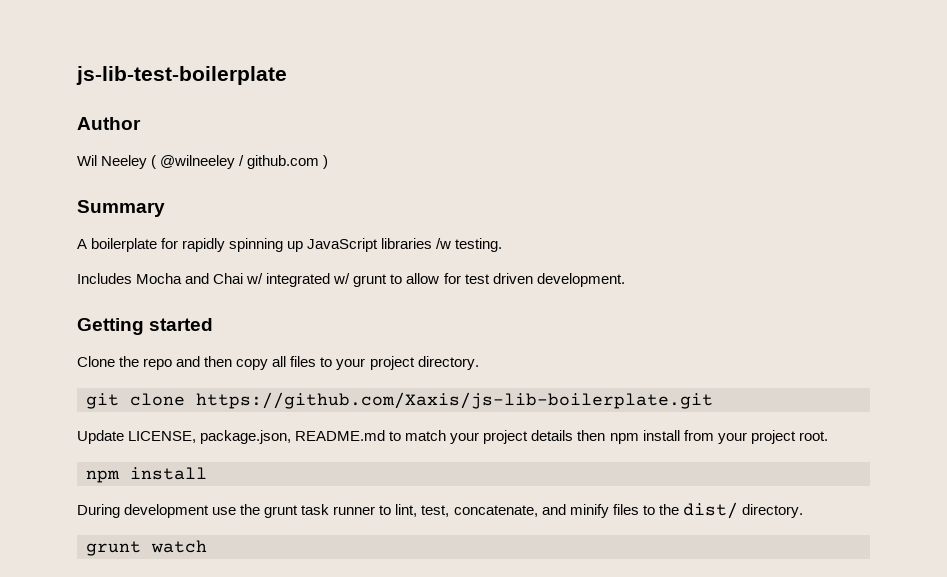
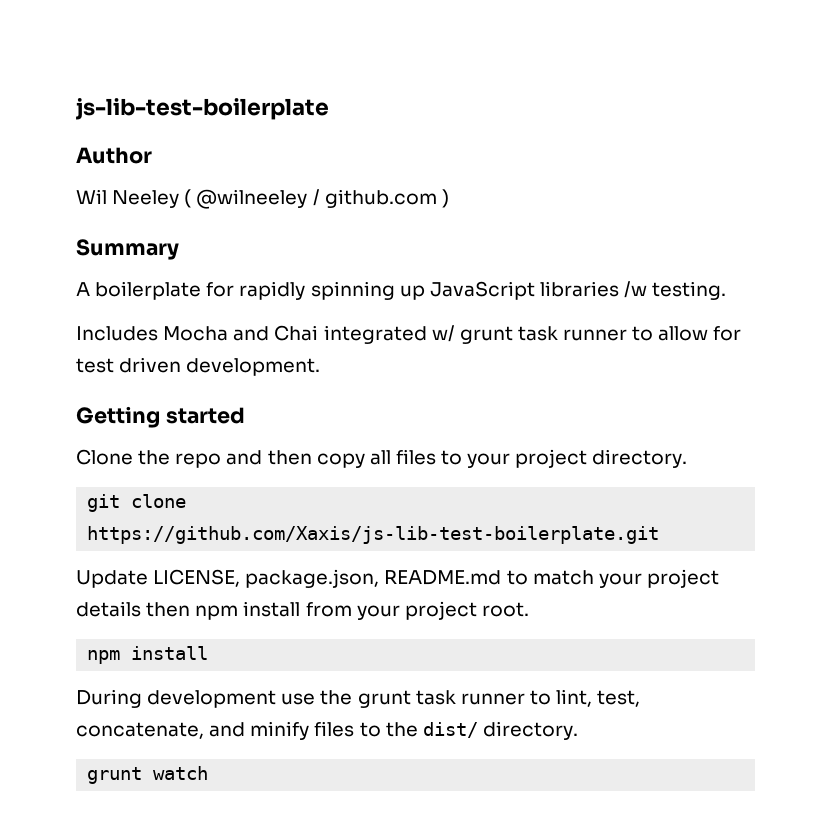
- Includes Mocha and Chai w/ integrated w/ grunt to allow for test driven development.
+ Includes Mocha and Chai integrated w/ grunt task runner to allow for test driven development.
- git clone https://github.com/Xaxis/js-lib-boilerplate.git
+ git clone https://github.com/Xaxis/js-lib-test-boilerplate.git

